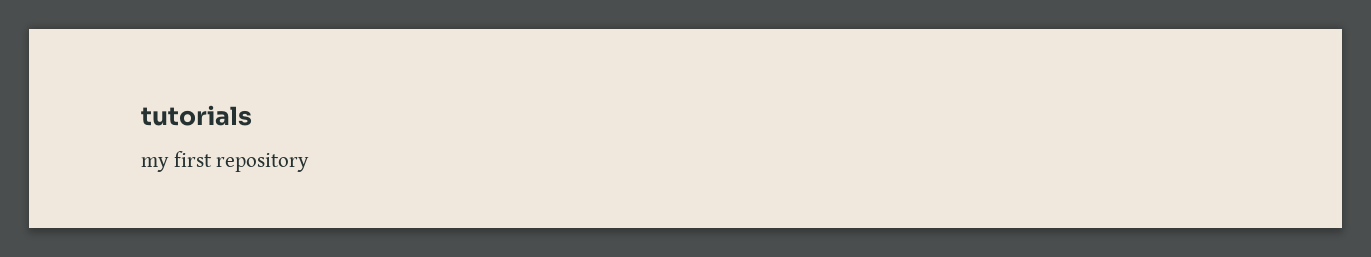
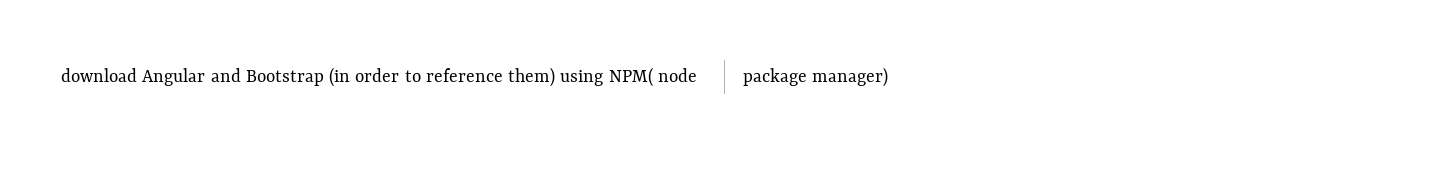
- tutorials
- my first repository
+ download Angular and Bootstrap (in order to reference them) using NPM( node package manager)

